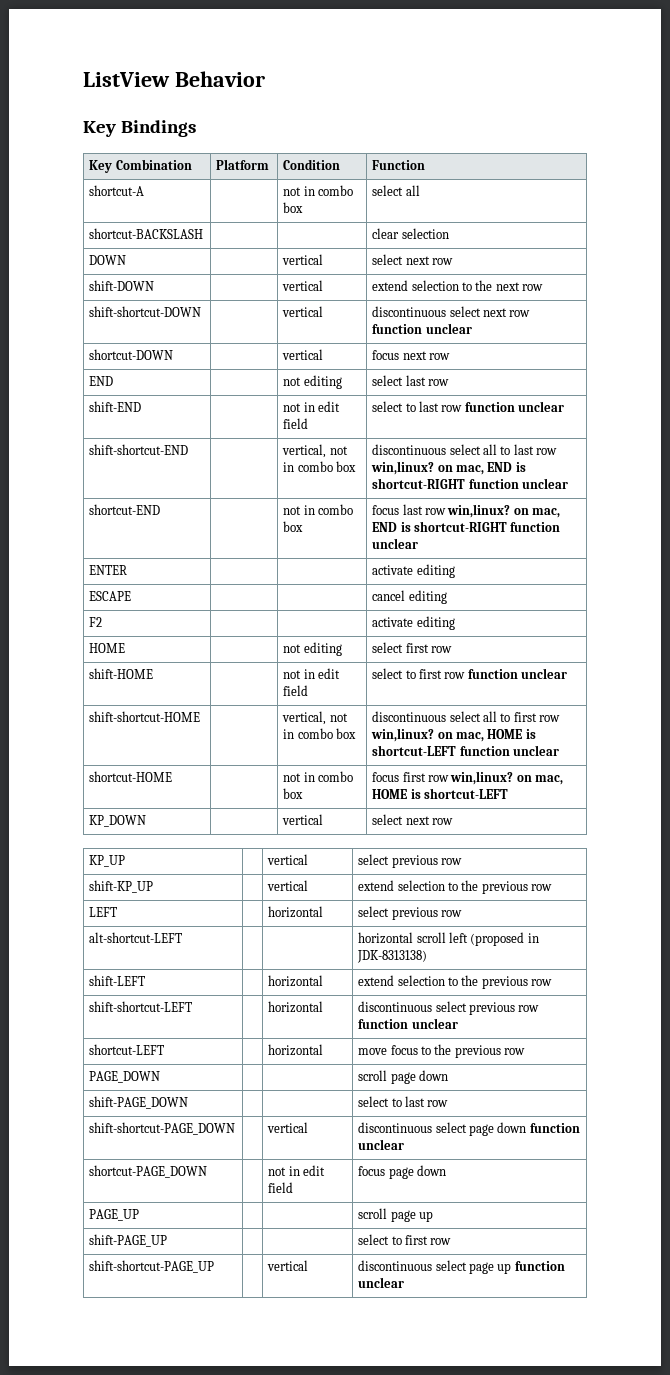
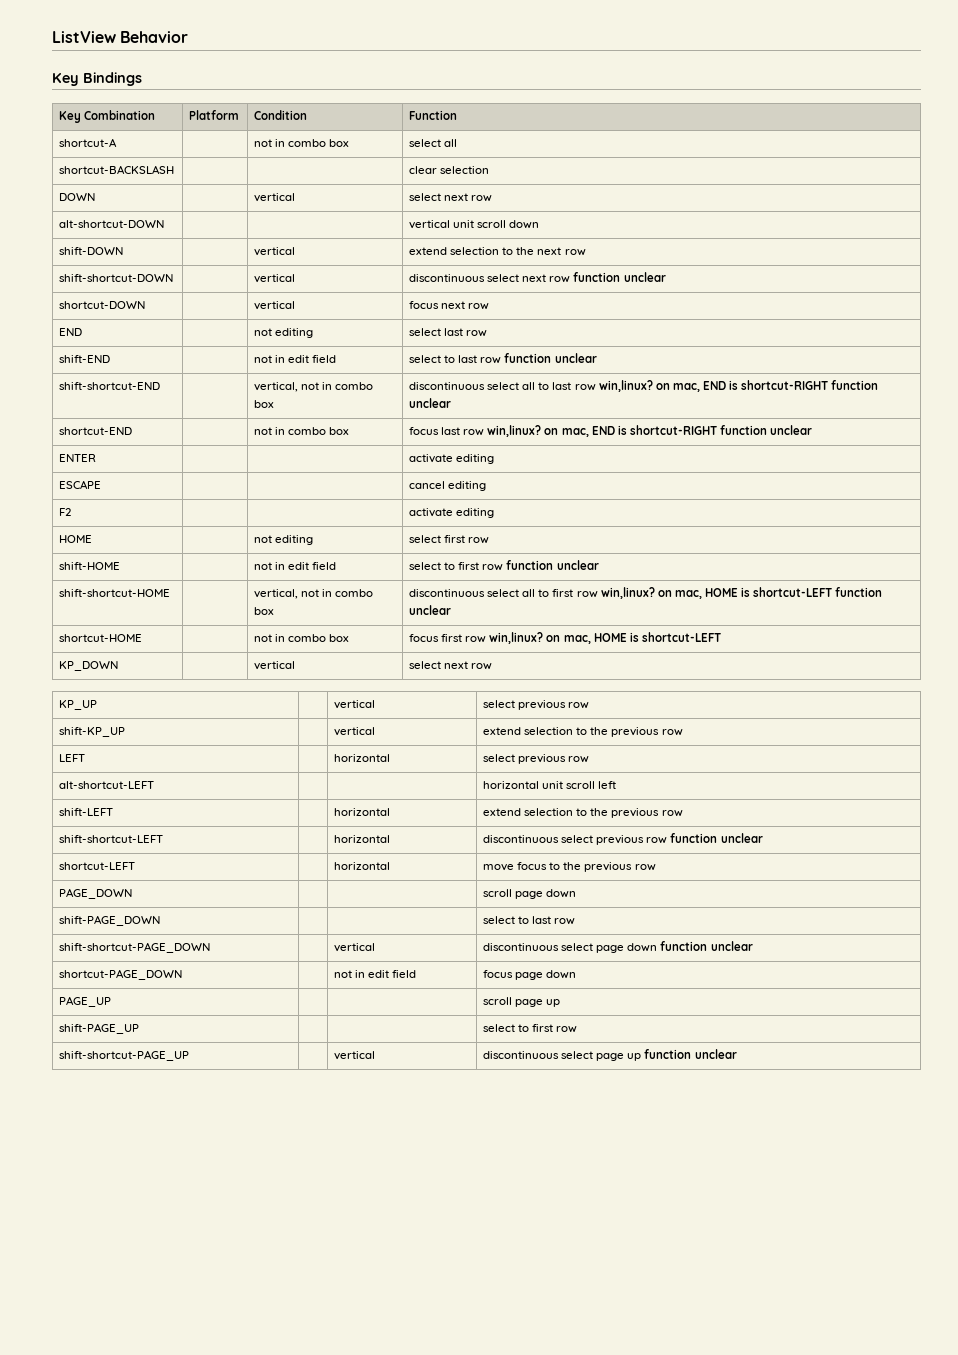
+ alt-shortcut-DOWN | | | vertical unit scroll down
- alt-shortcut-LEFT | | | horizontal scroll left (proposed in JDK-8313138)
+ alt-shortcut-LEFT | | | horizontal unit scroll left

